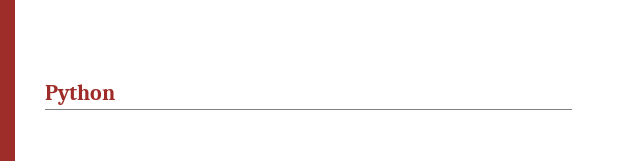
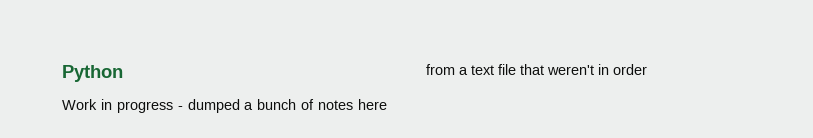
+ Work in progress - dumped a bunch of notes here from a text file that weren't in order

